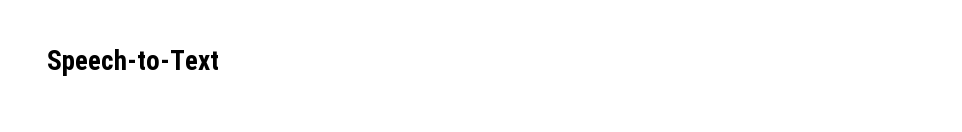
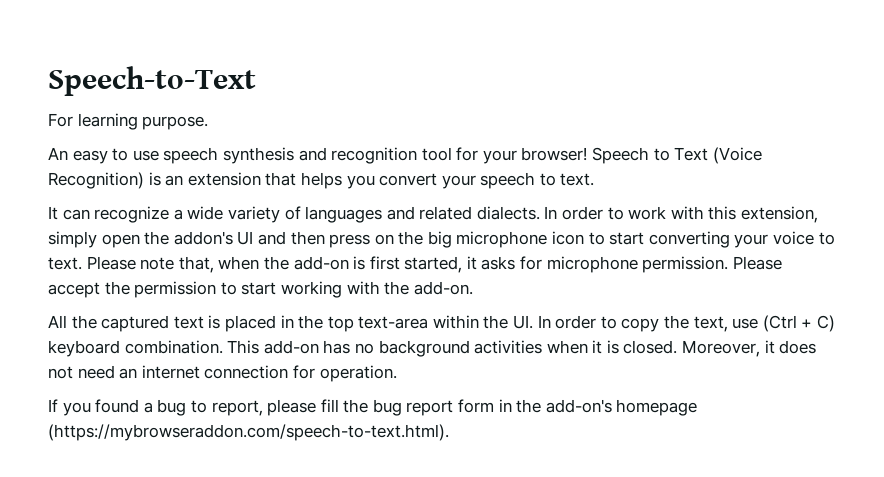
+ For learning purpose.
+ An easy to use speech synthesis and recognition tool for your browser! Speech to Text (Voice Recognition) is an extension that helps you convert your speech to text.
+ It can recognize a wide variety of languages and related dialects. In order to work with this extension, simply open the addon's UI and then press on the big microphone icon to start converting your voice to text. Please note that, when the add-on is first started, it asks for microphone permission. Please accept the permission to start working with the add-on.
+ All the captured text is placed in the top text-area within the UI. In order to copy the text, use (Ctrl + C) keyboard combination. This add-on has no background activities when it is closed. Moreover, it does not need an internet connection for operation.
+ If you found a bug to report, please fill the bug report form in the add-on's homepage (https://mybrowseraddon.com/speech-to-text.html).

